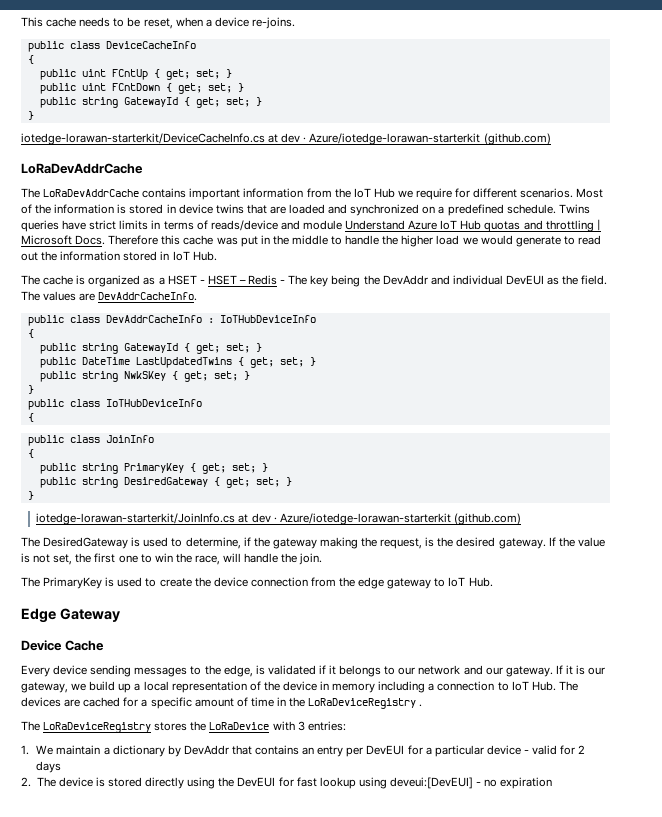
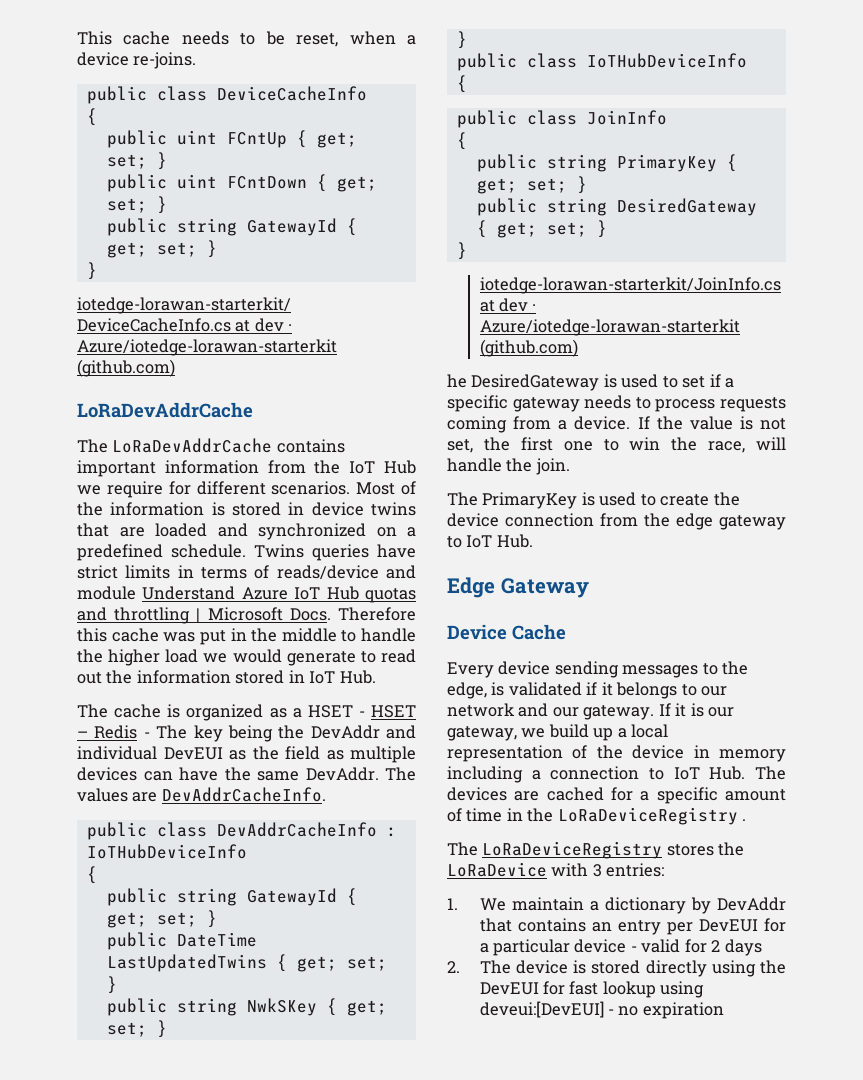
- The cache is organized as a HSET - HSET – Redis - The key being the DevAddr and individual DevEUI as the field.
+ The cache is organized as a HSET - HSET – Redis - The key being the DevAddr and individual DevEUI as the field as multiple devices can have the same DevAddr.
- The DesiredGateway is used to determine, if the gateway making the request, is the desired gateway.
+ he DesiredGateway is used to set if a specific gateway needs to process requests coming from a device.

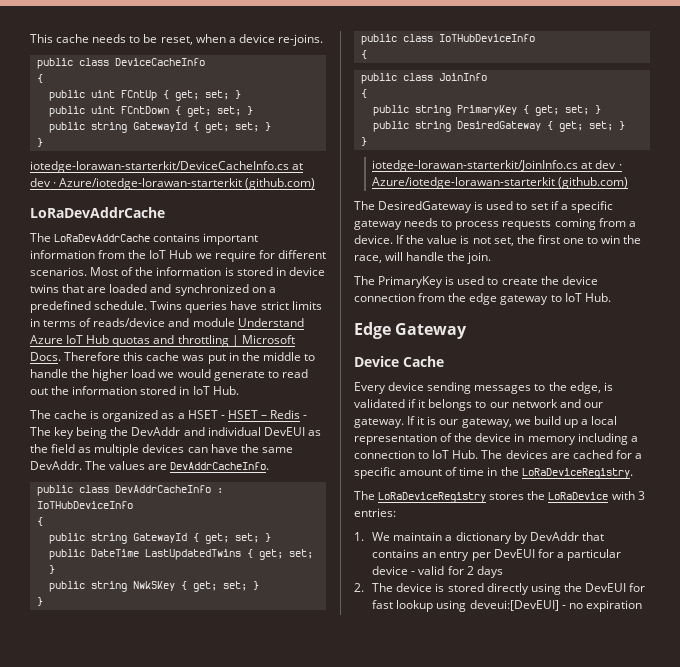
- he DesiredGateway is used to set if a specific gateway needs to process requests coming from a device.
+ The DesiredGateway is used to set if a specific gateway needs to process requests coming from a device.
- If it is our gateway, we build up a local representation of the device in memory including a connection to IoT Hub. The devices are cached for a specific amount of time in the LoRaDeviceRegistry .
+ If it is our gateway, we build up a local representation of the device in memory including a connection to IoT Hub. The devices are cached for a specific amount of time in the LoRaDeviceRegistry.

